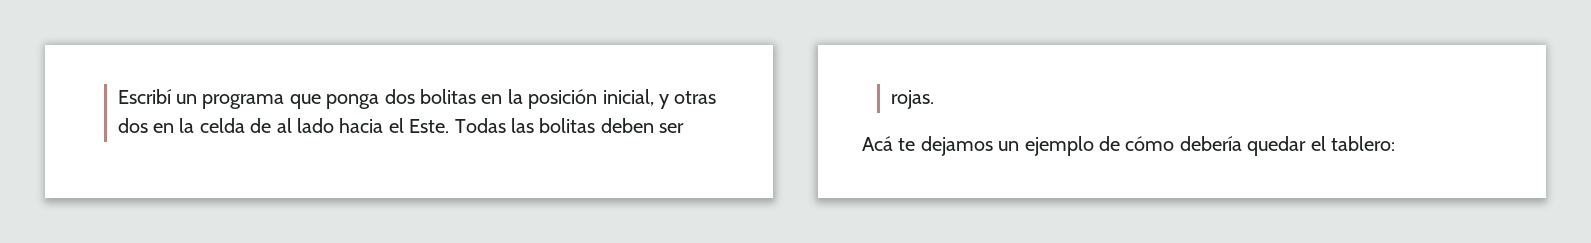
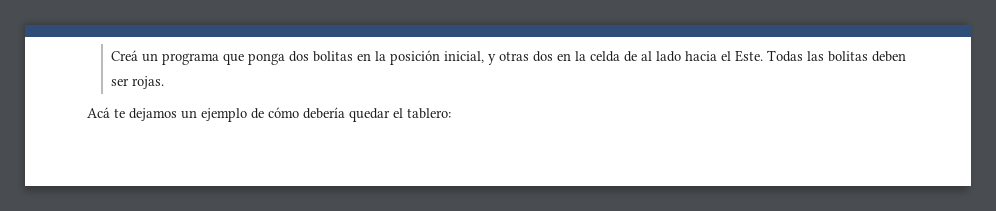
- Escribí un programa que ponga dos bolitas en la posición inicial, y otras dos en la celda de al lado hacia el Este.
+ Creá un programa que ponga dos bolitas en la posición inicial, y otras dos en la celda de al lado hacia el Este.

